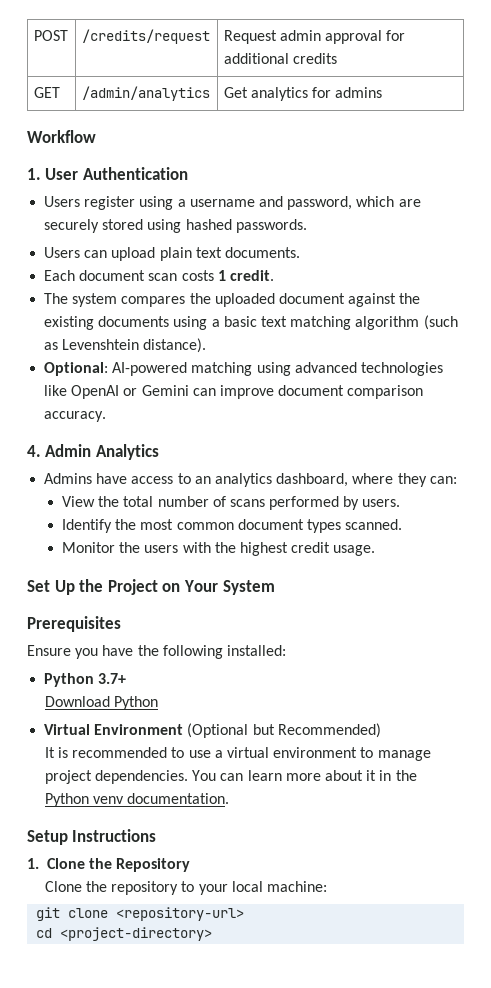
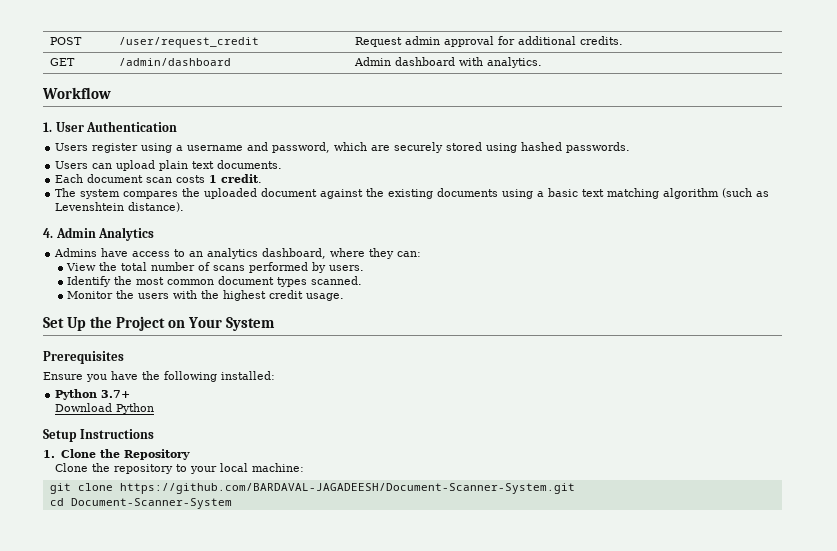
- POST | /credits/request | Request admin approval for additional credits
+ POST | /user/request_credit | Request admin approval for additional credits.
- GET | /admin/analytics | Get analytics for admins
+ GET | /admin/dashboard | Admin dashboard with analytics.
- Optional: AI-powered matching using advanced technologies like OpenAI or Gemini can improve document comparison accuracy.
- Virtual Environment (Optional but Recommended)
- It is recommended to use a virtual environment to manage project dependencies. You can learn more about it in the Python venv documentation.
- git clone <repository-url>
+ git clone https://github.com/BARDAVAL-JAGADEESH/Document-Scanner-System.git
- cd <project-directory>
+ cd Document-Scanner-System

